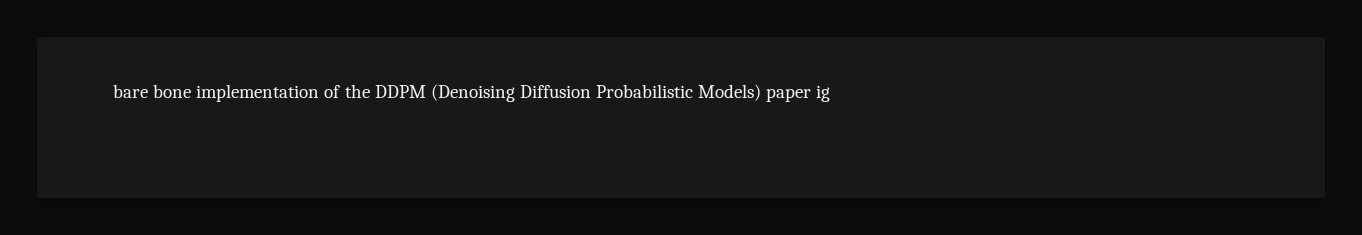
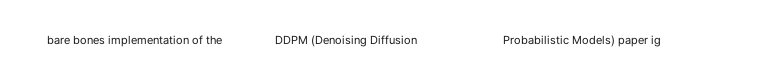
- bare bone implementation of the DDPM (Denoising Diffusion Probabilistic Models) paper ig
+ bare bones implementation of the DDPM (Denoising Diffusion Probabilistic Models) paper ig

